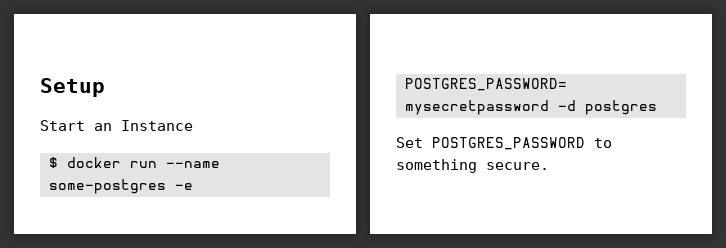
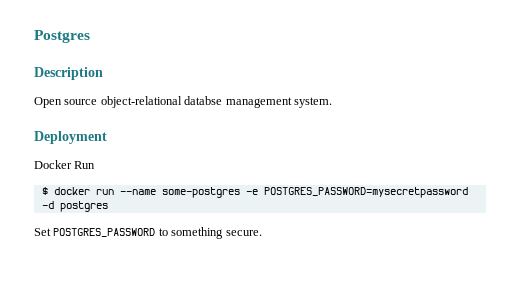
- Setup
- Start an Instance
+ Postgres
+ Description
+ Open source object-relational databse management system.
+ Deployment
+ Docker Run

